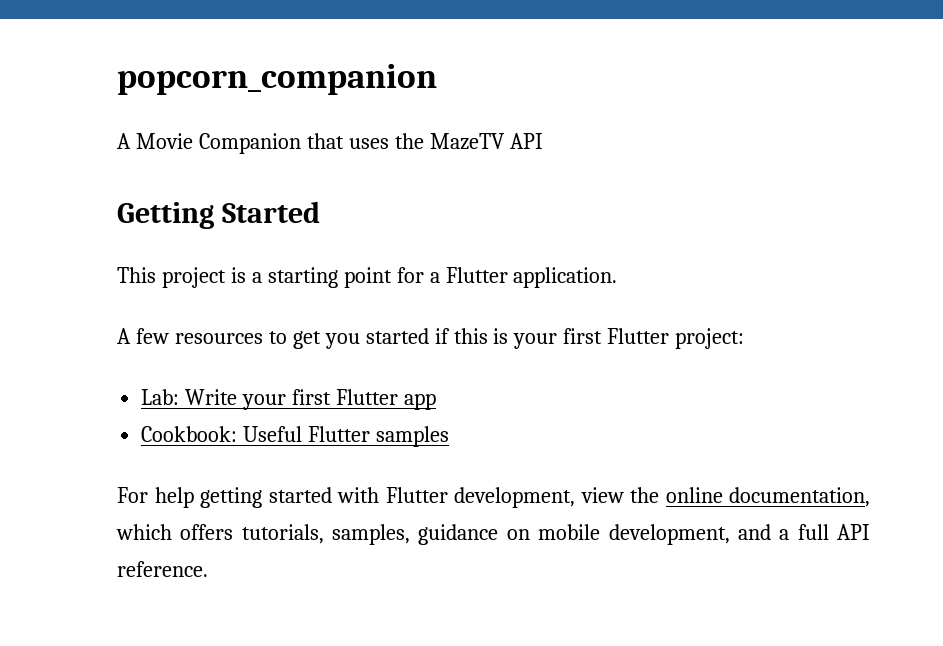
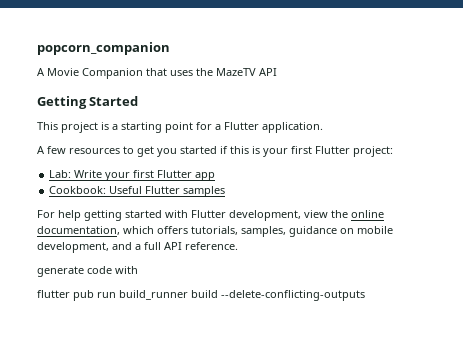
+ generate code with
+ flutter pub run build_runner build --delete-conflicting-outputs

